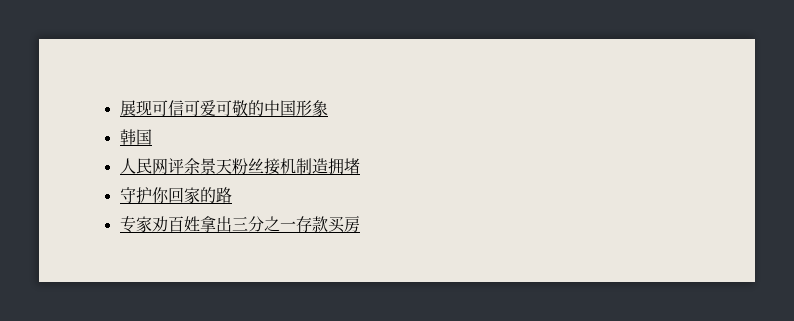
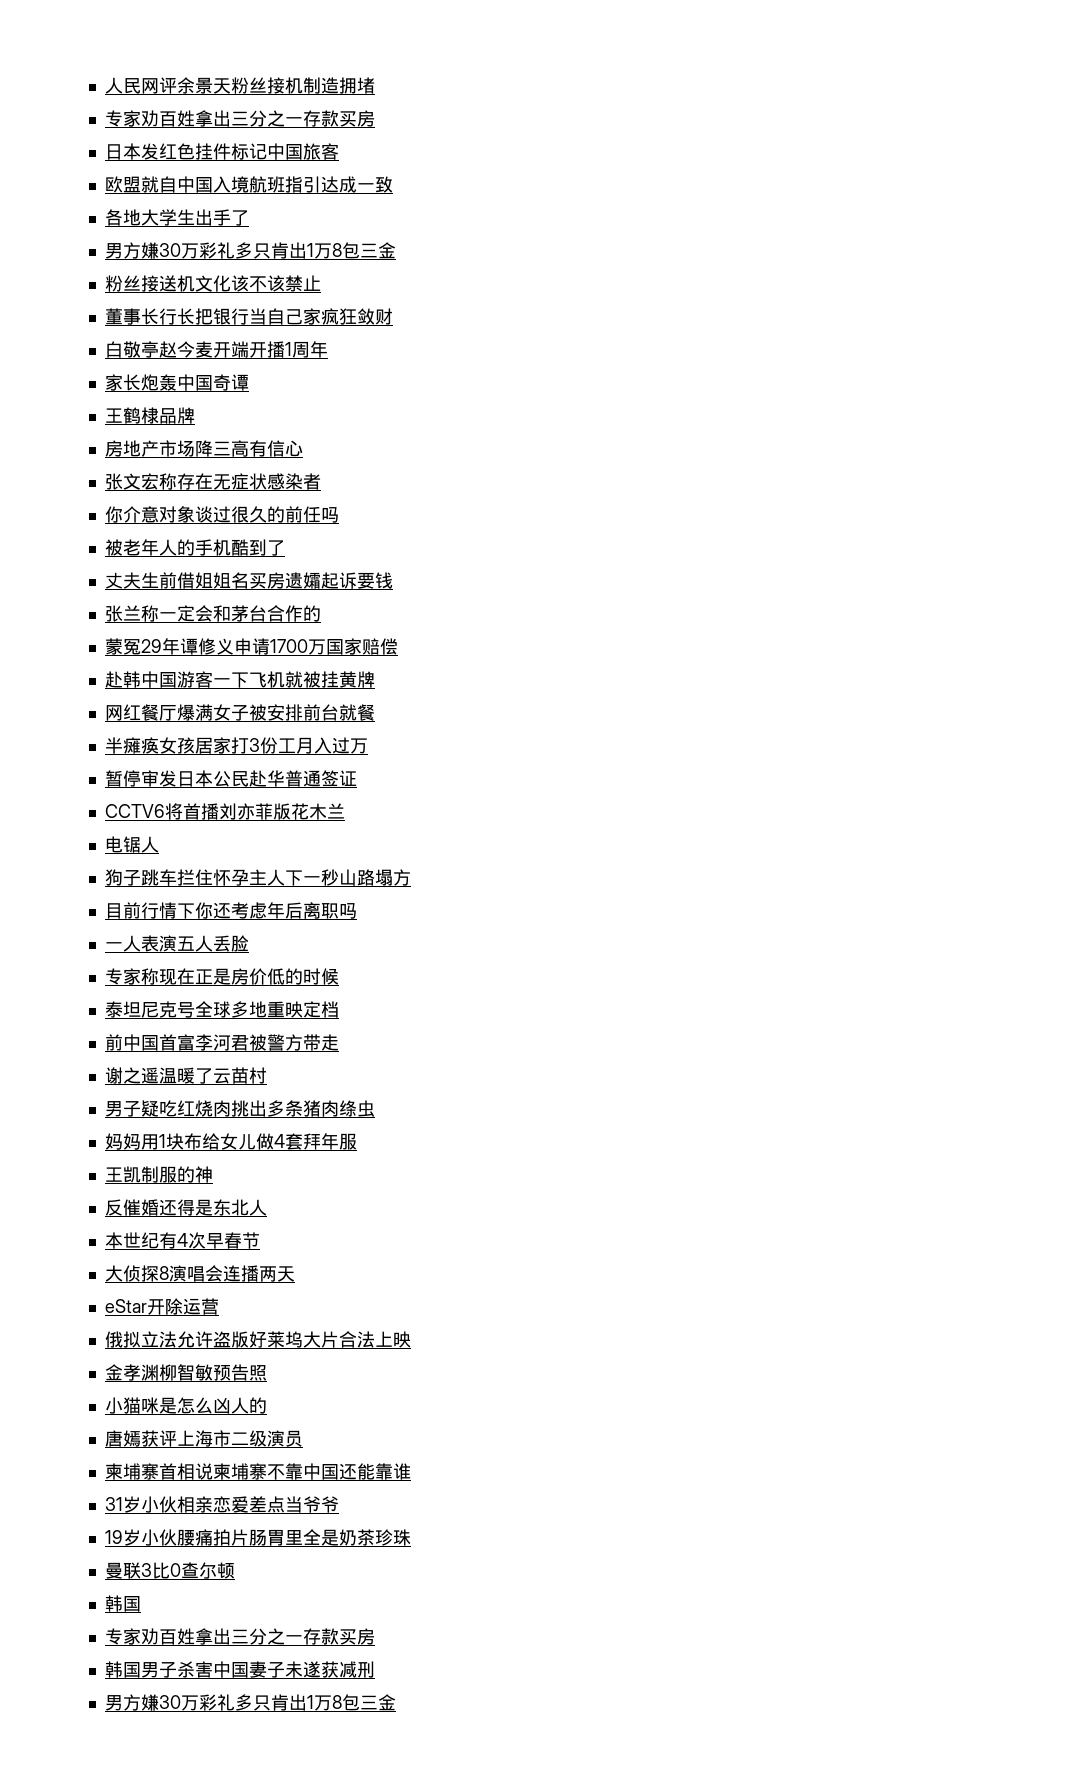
- 展现可信可爱可敬的中国形象
- 韩国
  人民网评余景天粉丝接机制造拥堵
- 守护你回家的路
  专家劝百姓拿出三分之一存款买房
+ 日本发红色挂件标记中国旅客
+ 欧盟就自中国入境航班指引达成一致
+ 各地大学生出手了
+ 男方嫌30万彩礼多只肯出1万8包三金
+ 粉丝接送机文化该不该禁止
+ 董事长行长把银行当自己家疯狂敛财
+ 白敬亭赵今麦开端开播1周年
+ 家长炮轰中国奇谭
+ 王鹤棣品牌
+ 房地产市场降三高有信心
+ 张文宏称存在无症状感染者
+ 你介意对象谈过很久的前任吗
+ 被老年人的手机酷到了
+ 丈夫生前借姐姐名买房遗孀起诉要钱
+ 张兰称一定会和茅台合作的
+ 蒙冤29年谭修义申请1700万国家赔偿
+ 赴韩中国游客一下飞机就被挂黄牌
+ 网红餐厅爆满女子被安排前台就餐
+ 半瘫痪女孩居家打3份工月入过万
+ 暂停审发日本公民赴华普通签证
+ CCTV6将首播刘亦菲版花木兰
+ 电锯人
+ 狗子跳车拦住怀孕主人下一秒山路塌方
+ 目前行情下你还考虑年后离职吗
+ 一人表演五人丢脸
+ 专家称现在正是房价低的时候
+ 泰坦尼克号全球多地重映定档
+ 前中国首富李河君被警方带走
+ 谢之遥温暖了云苗村
+ 男子疑吃红烧肉挑出多条猪肉绦虫
+ 妈妈用1块布给女儿做4套拜年服
+ 王凯制服的神
+ 反催婚还得是东北人
+ 本世纪有4次早春节
+ 大侦探8演唱会连播两天
+ eStar开除运营
+ 俄拟立法允许盗版好莱坞大片合法上映
+ 金孝渊柳智敏预告照
+ 小猫咪是怎么凶人的
+ 唐嫣获评上海市二级演员
+ 柬埔寨首相说柬埔寨不靠中国还能靠谁
+ 31岁小伙相亲恋爱差点当爷爷
+ 19岁小伙腰痛拍片肠胃里全是奶茶珍珠
+ 曼联3比0查尔顿
+ 韩国
+ 专家劝百姓拿出三分之一存款买房
+ 韩国男子杀害中国妻子未遂获减刑
+ 男方嫌30万彩礼多只肯出1万8包三金

